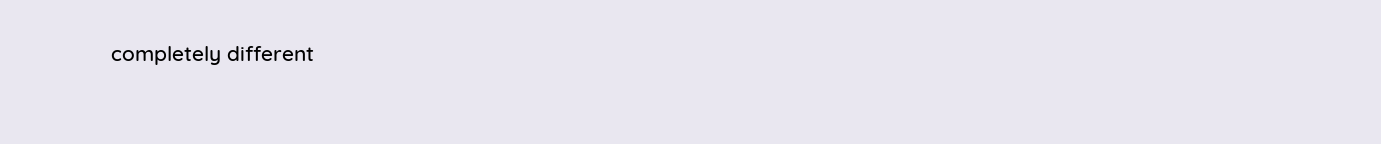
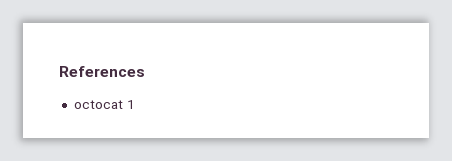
- completely different
+ References
+ octocat 1

